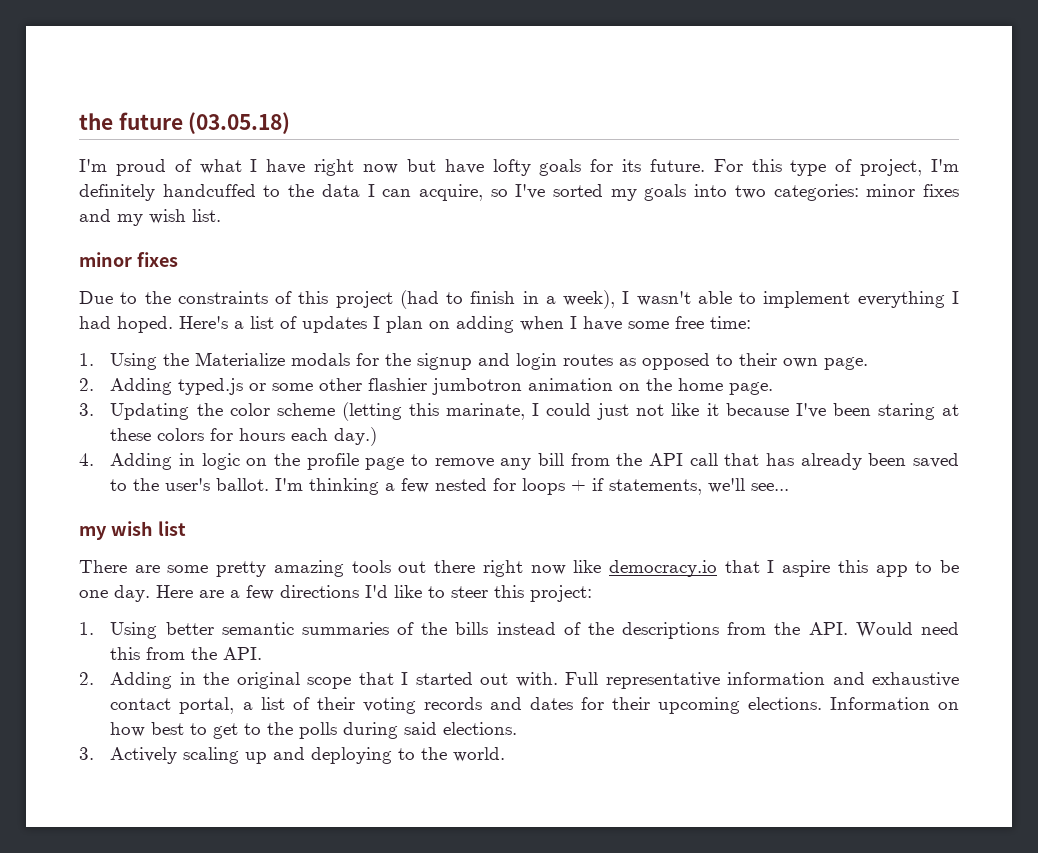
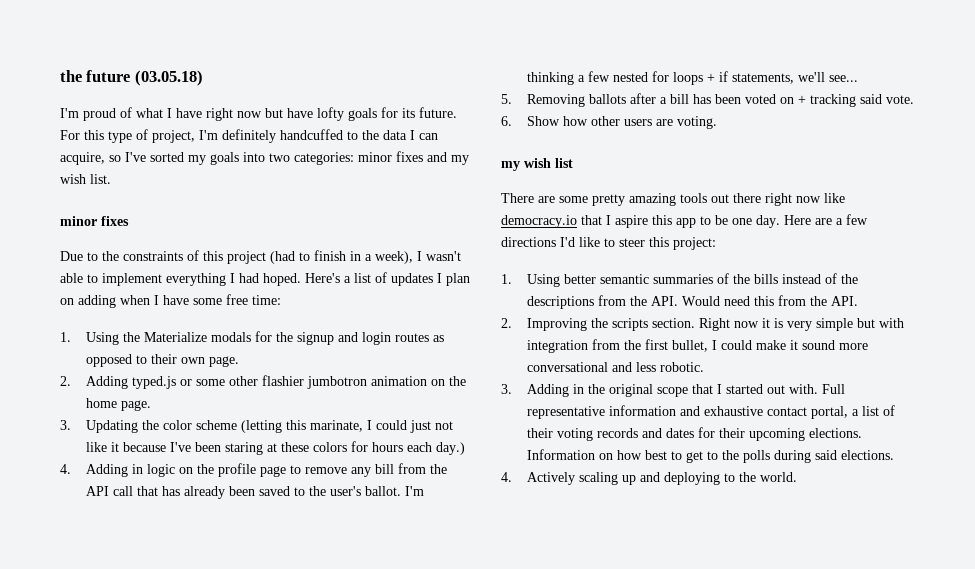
+ 5. Removing ballots after a bill has been voted on + tracking said vote.
+ 6. Show how other users are voting.
- 2. Adding in the original scope that I started out with.
+ 2. Improving the scripts section. Right now it is very simple but with integration from the first bullet, I could make it sound more conversational and less robotic.
+ 3. Adding in the original scope that I started out with.
- 3. Actively scaling up and deploying to the world.
+ 4. Actively scaling up and deploying to the world.

